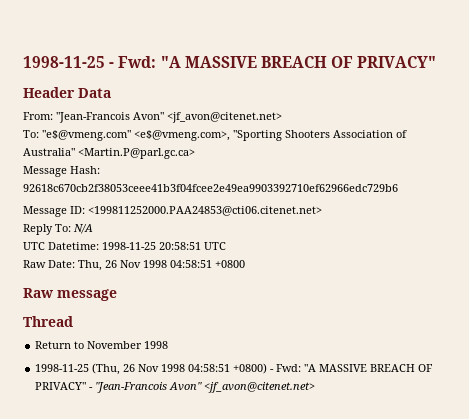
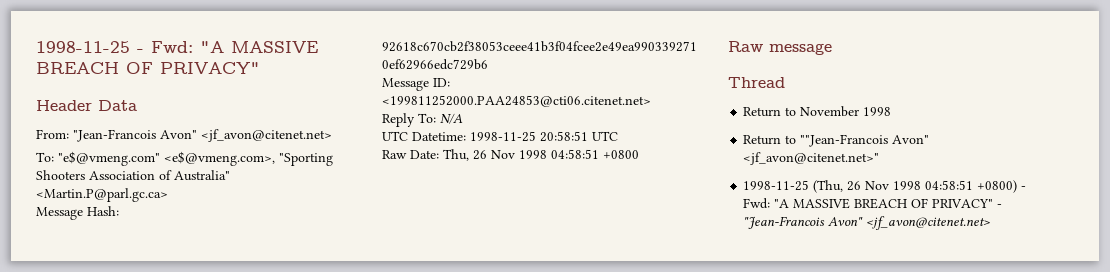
+ Return to ""Jean-Francois Avon" <jf_avon@citenet.net>"

